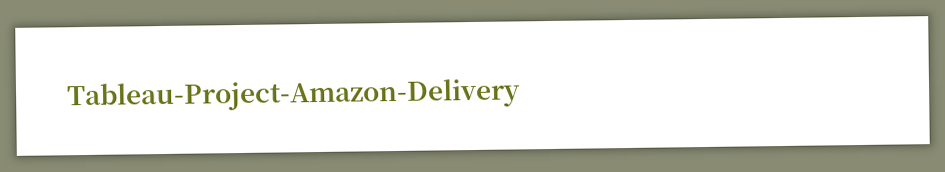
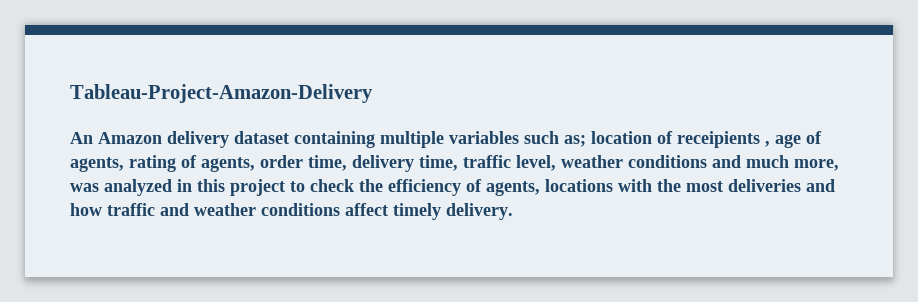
+ An Amazon delivery dataset containing multiple variables such as; location of receipients , age of agents, rating of agents, order time, delivery time, traffic level, weather conditions and much more, was analyzed in this project to check the efficiency of agents, locations with the most deliveries and how traffic and weather conditions affect timely delivery.

